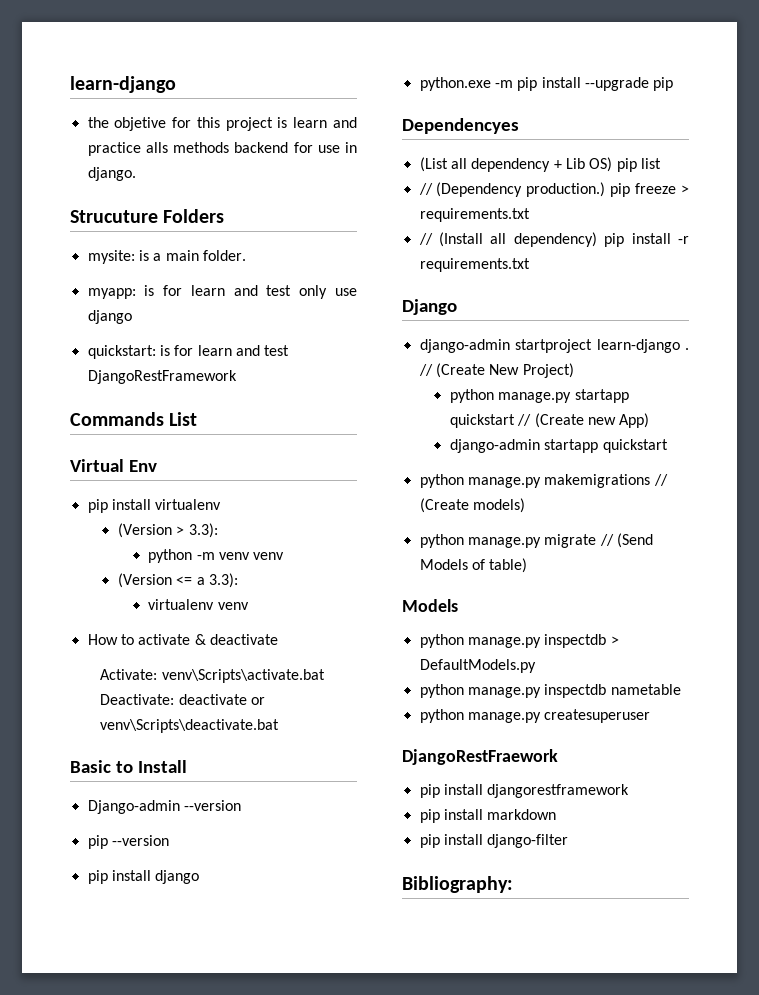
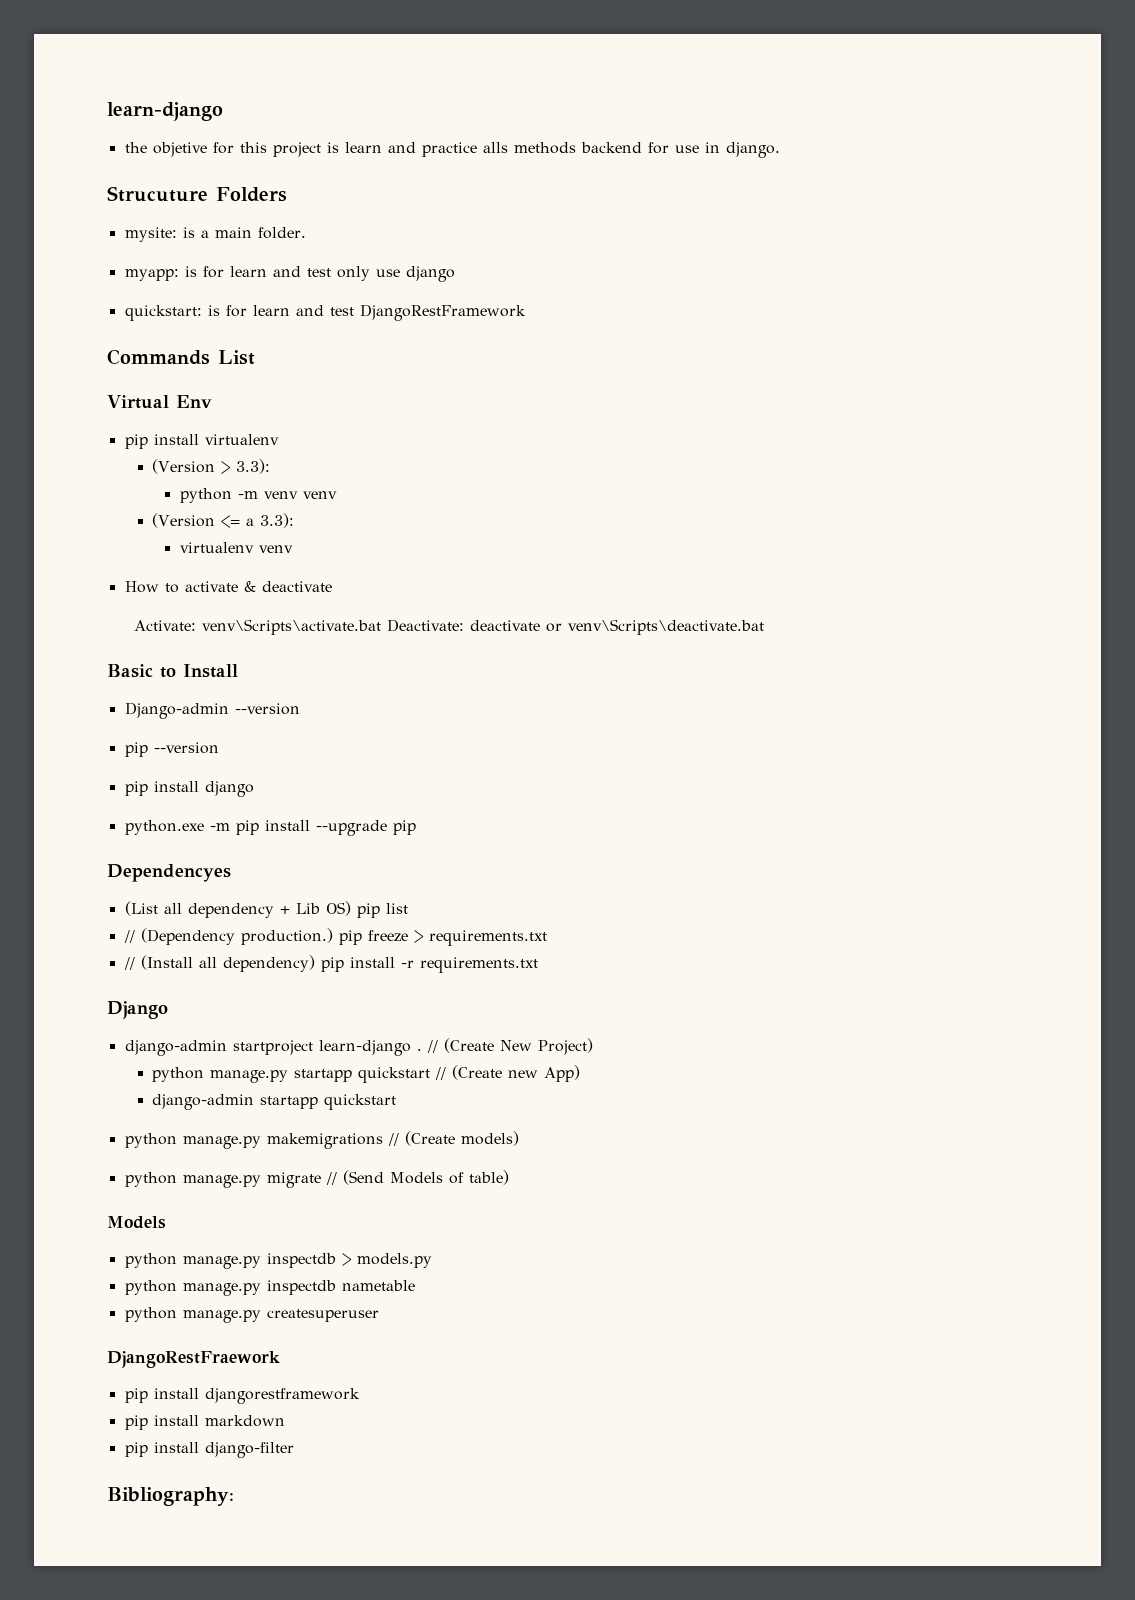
- python manage.py inspectdb > DefaultModels.py
+ python manage.py inspectdb > models.py

